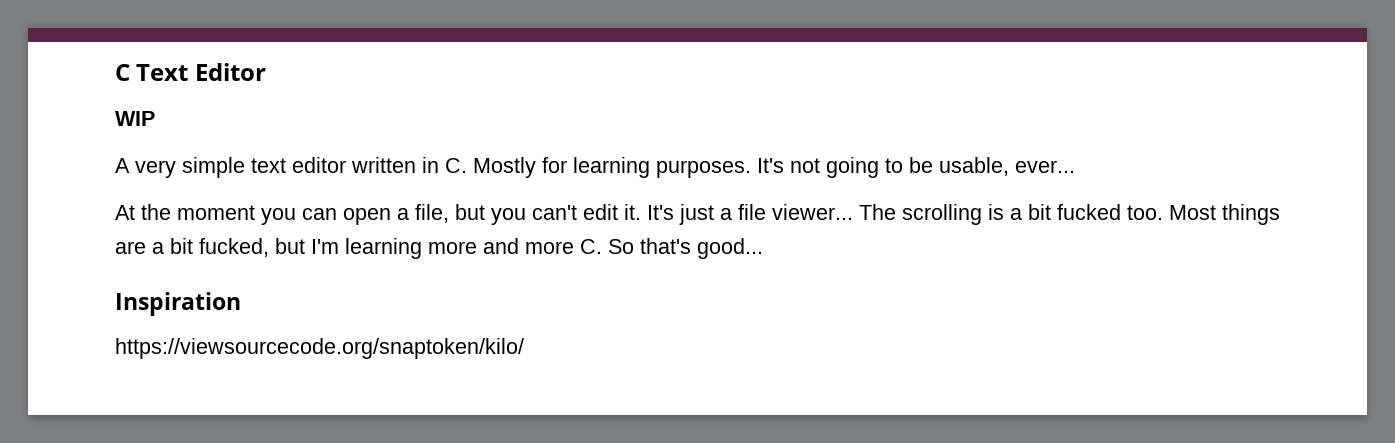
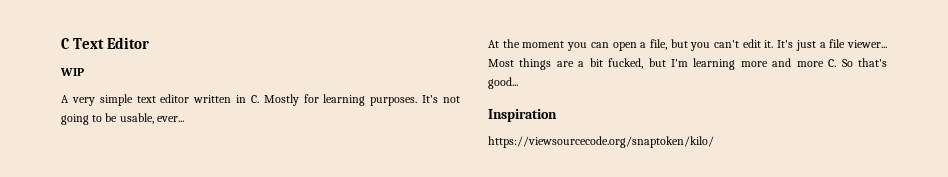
- The scrolling is a bit fucked too.

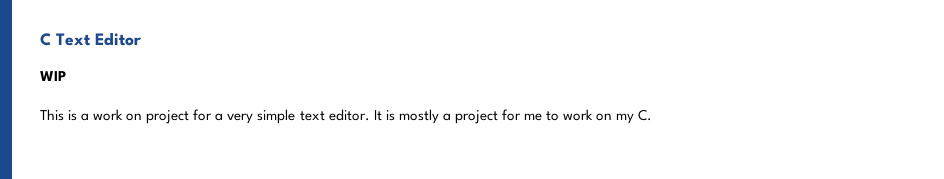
- A very simple text editor written in C. Mostly for learning purposes. It's not going to be usable, ever...
- At the moment you can open a file, but you can't edit it. It's just a file viewer... Most things are a bit fucked, but I'm learning more and more C. So that's good...
- Inspiration
- https://viewsourcecode.org/snaptoken/kilo/
+ This is a work on project for a very simple text editor. It is mostly a project for me to work on my C.

